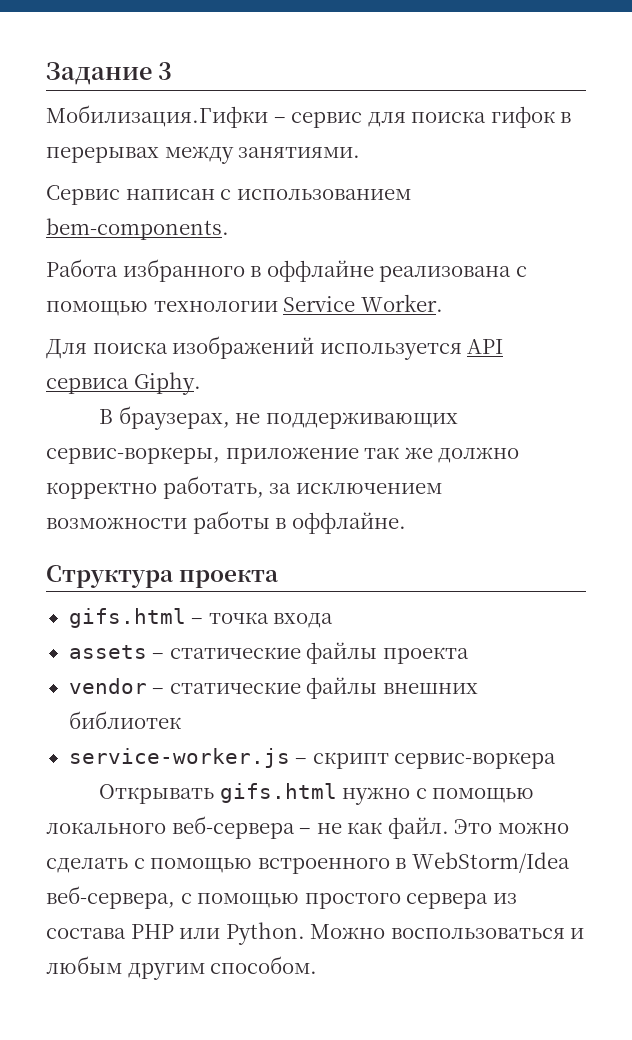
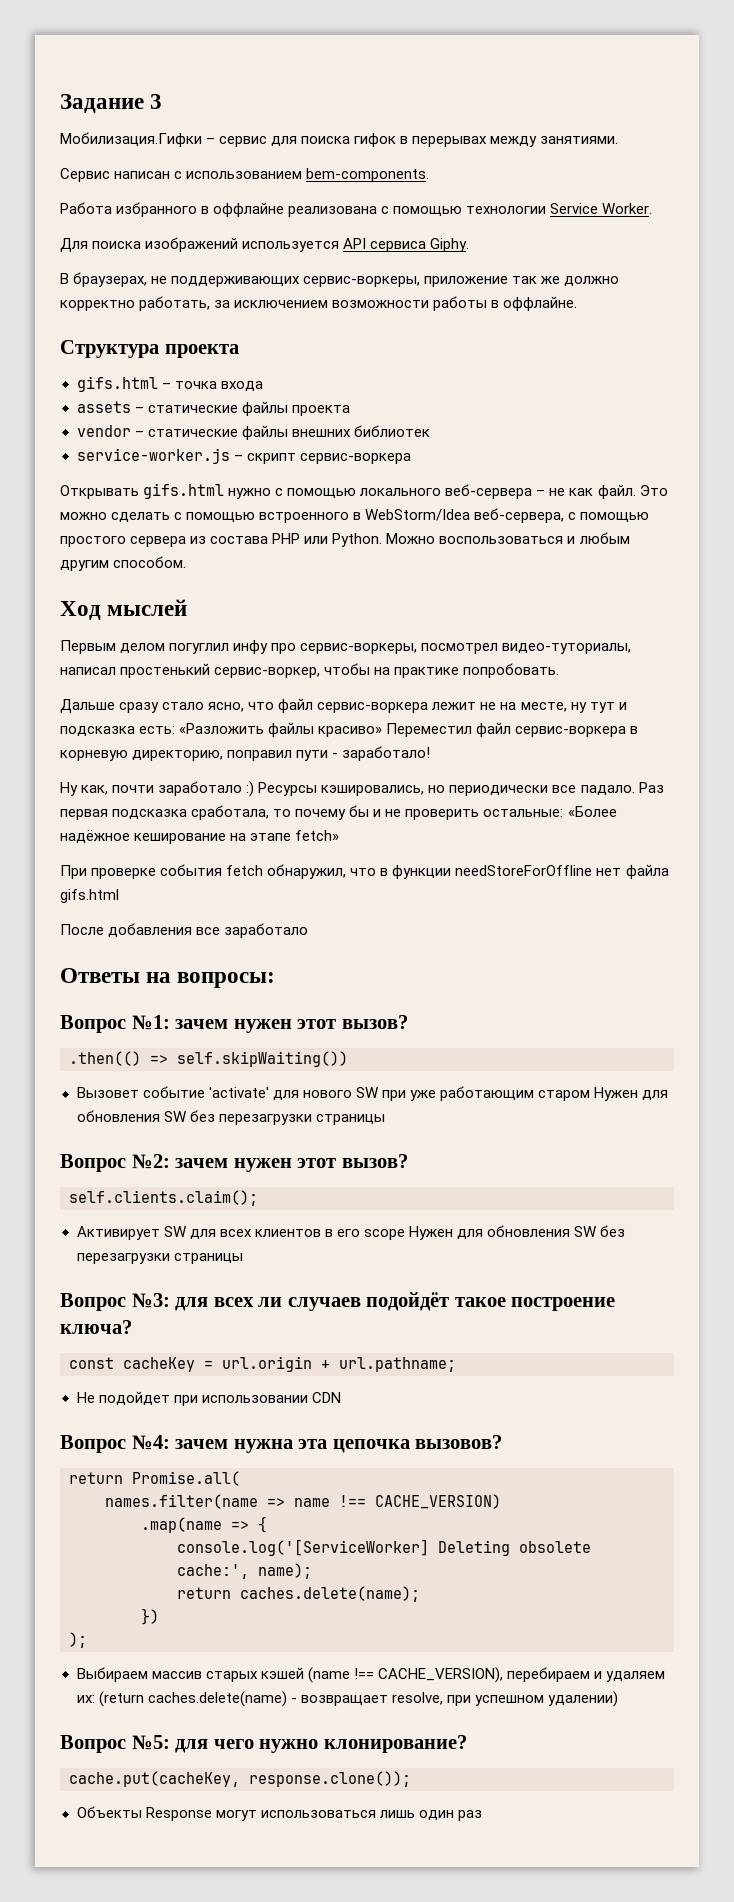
+ Ход мыслей
+ Первым делом погуглил инфу про сервис-воркеры, посмотрел видео-туториалы, написал простенький сервис-воркер, чтобы на практике попробовать.
+ Дальше сразу стало ясно, что файл сервис-воркера лежит не на месте, ну тут и подсказка есть: «Разложить файлы красиво» Переместил файл сервис-воркера в корневую директорию, поправил пути - заработало!
+ Ну как, почти заработало :) Ресурсы кэшировались, но периодически все падало. Раз первая подсказка сработала, то почему бы и не проверить остальные: «Более надёжное кеширование на этапе fetch»
+ При проверке события fetch обнаружил, что в функции needStoreForOffline нет файла gifs.html
+ После добавления все заработало
+ Ответы на вопросы:
+ Вопрос №1: зачем нужен этот вызов?
+ .then(() => self.skipWaiting())
+ Вызовет событие 'activate' для нового SW при уже работающим старом Нужен для обновления SW без перезагрузки страницы
+ Вопрос №2: зачем нужен этот вызов?
+ self.clients.claim();
+ Активирует SW для всех клиентов в его scope Нужен для обновления SW без перезагрузки страницы
+ Вопрос №3: для всех ли случаев подойдёт такое построение ключа?
+ const cacheKey = url.origin + url.pathname;
+ Не подойдет при использовании CDN
+ Вопрос №4: зачем нужна эта цепочка вызовов?
+ return Promise.all(
+ names.filter(name => name !== CACHE_VERSION)
+ .map(name => {
+ console.log('[ServiceWorker] Deleting obsolete cache:', name);
+ return caches.delete(name);
+ })
+ );
+ Выбираем массив старых кэшей (name !== CACHE_VERSION), перебираем и удаляем их: (return caches.delete(name) - возвращает resolve, при успешном удалении)
+ Вопрос №5: для чего нужно клонирование?
+ cache.put(cacheKey, response.clone());
+ Объекты Response могут использоваться лишь один раз

